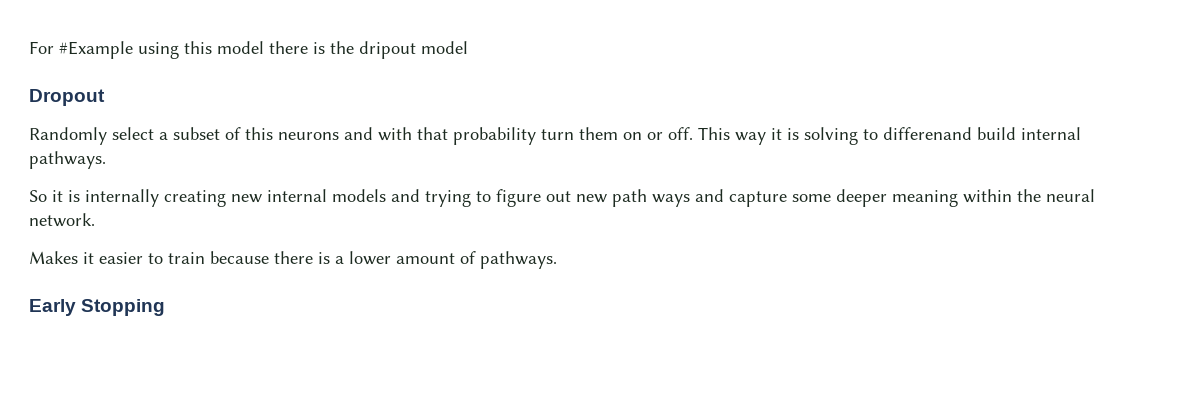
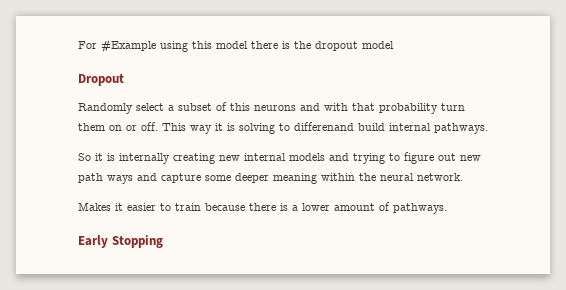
- For #Example using this model there is the dripout model
+ For #Example using this model there is the dropout model

